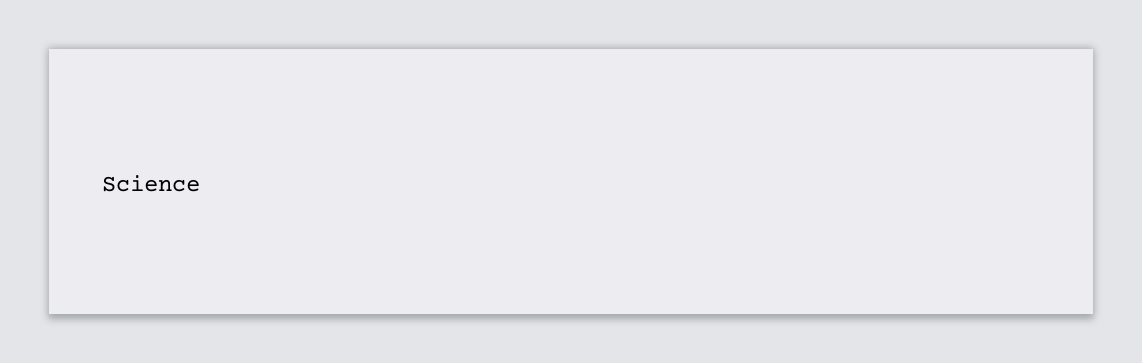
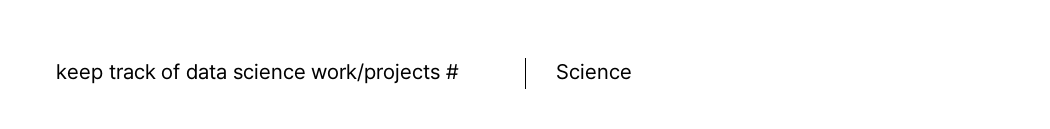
- Science
+ keep track of data science work/projects # Science

